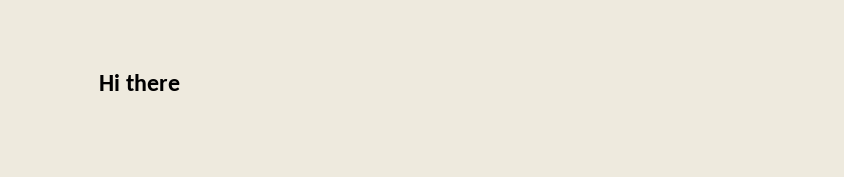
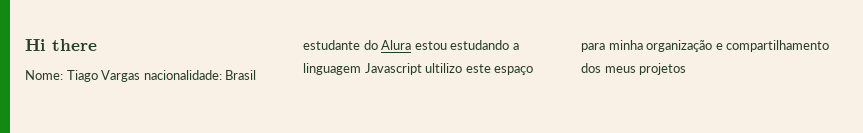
+ Nome: Tiago Vargas nacionalidade: Brasil estudante do Alura estou estudando a linguagem Javascript ultilizo este espaço para minha organização e compartilhamento dos meus projetos

